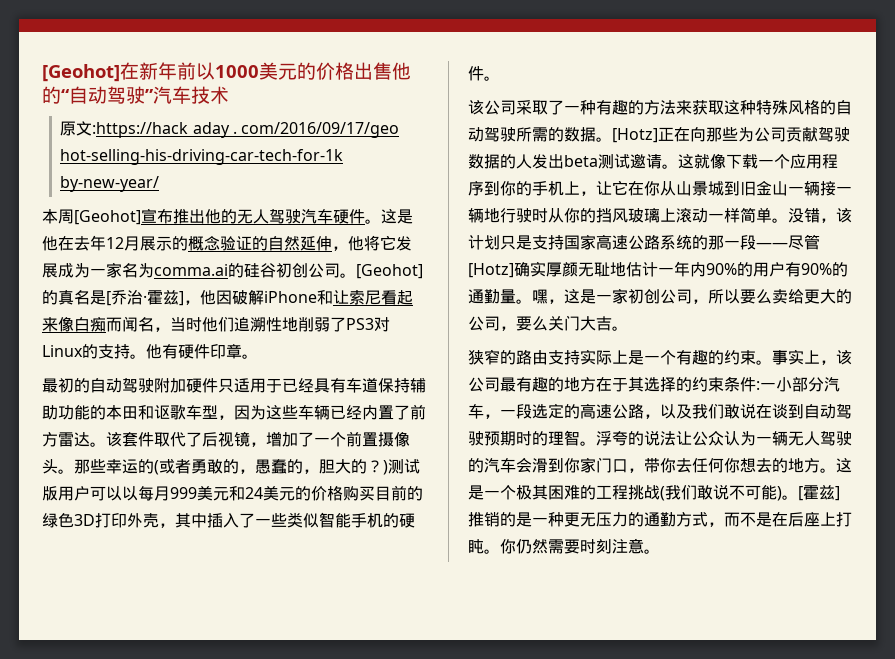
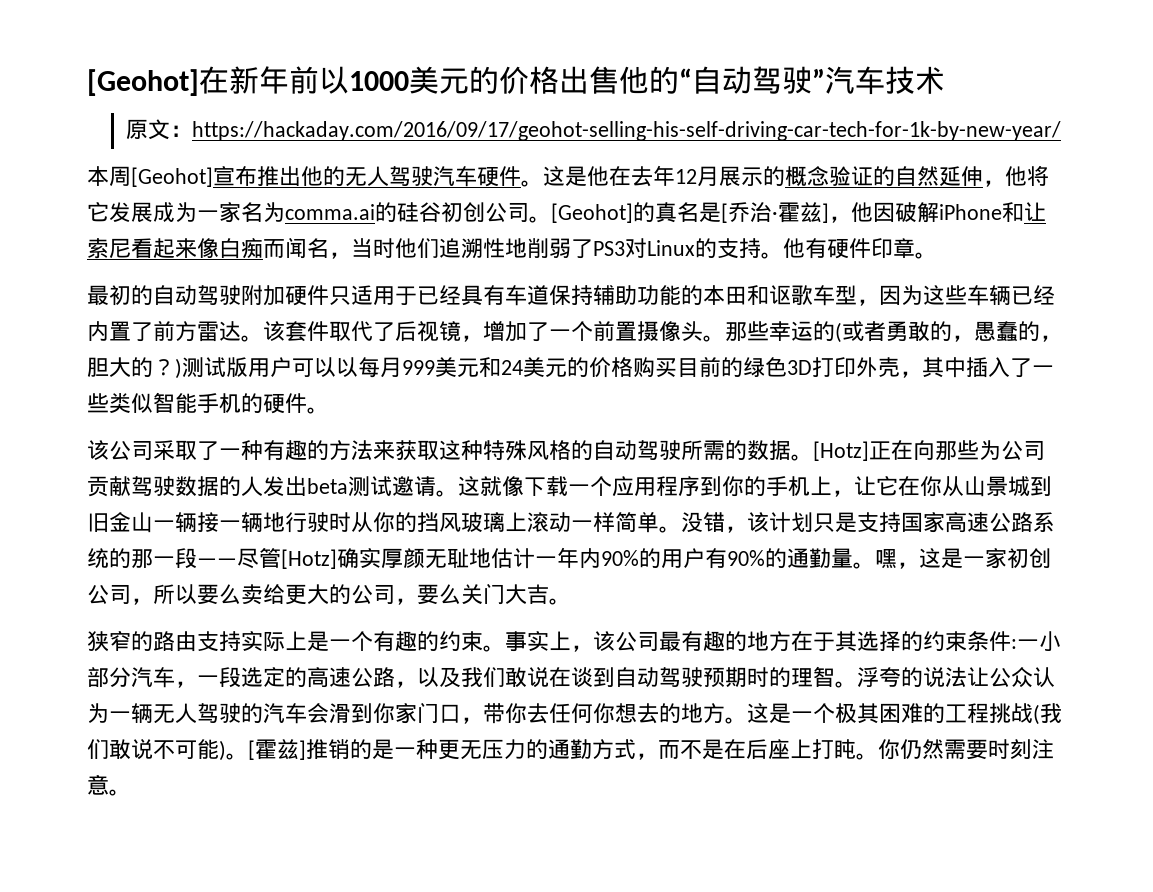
- 原文:https://hack aday . com/2016/09/17/geo hot-selling-his-driving-car-tech-for-1k by-new-year/
+ 原文：https://hackaday.com/2016/09/17/geohot-selling-his-self-driving-car-tech-for-1k-by-new-year/

